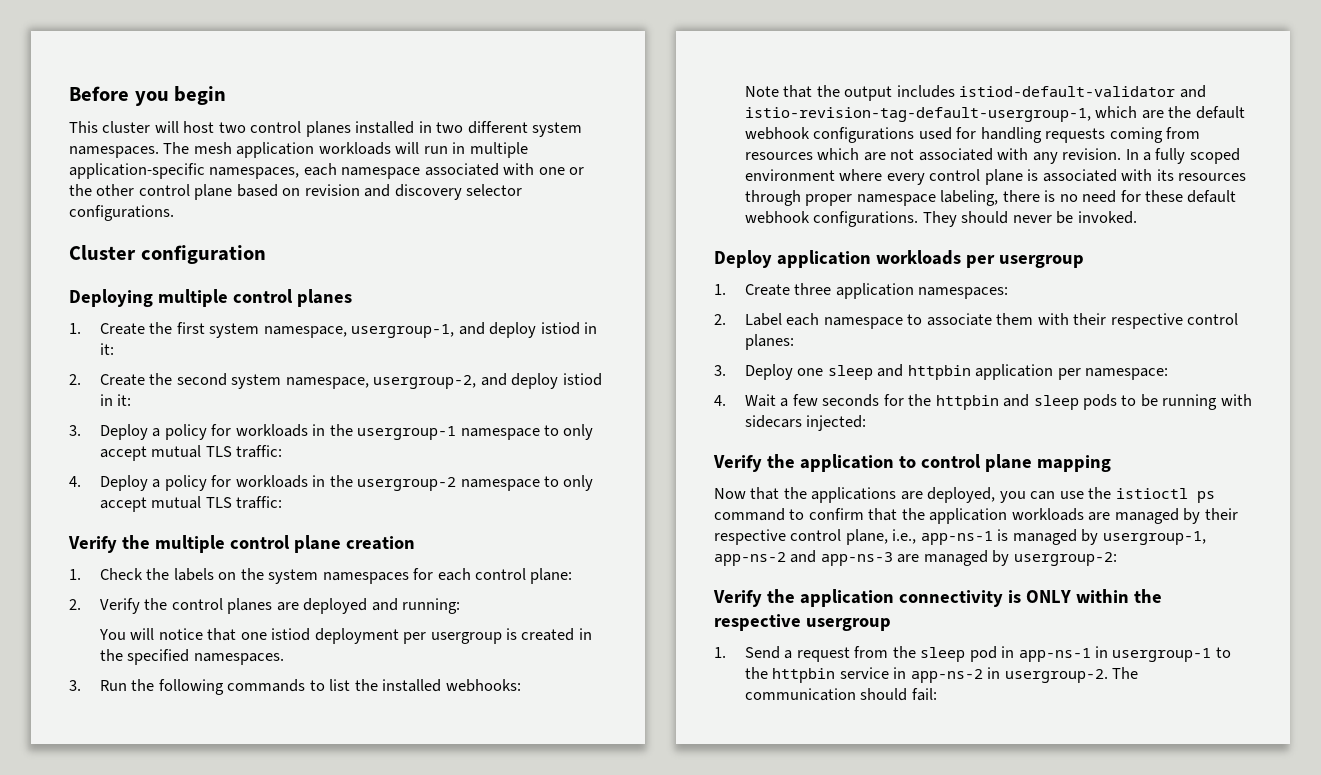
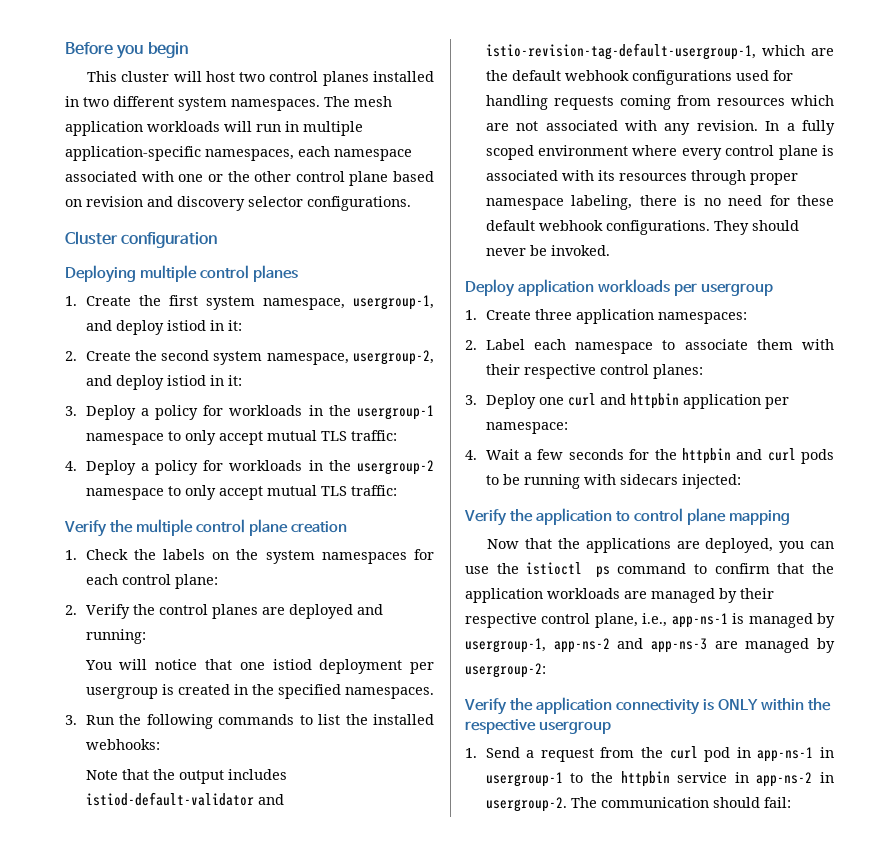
- 3. Deploy one sleep and httpbin application per namespace:
+ 3. Deploy one curl and httpbin application per namespace:
- 4. Wait a few seconds for the httpbin and sleep pods to be running with sidecars injected:
+ 4. Wait a few seconds for the httpbin and curl pods to be running with sidecars injected:
- 1. Send a request from the sleep pod in app-ns-1 in usergroup-1 to the httpbin service in app-ns-2 in usergroup-2.
+ 1. Send a request from the curl pod in app-ns-1 in usergroup-1 to the httpbin service in app-ns-2 in usergroup-2.

